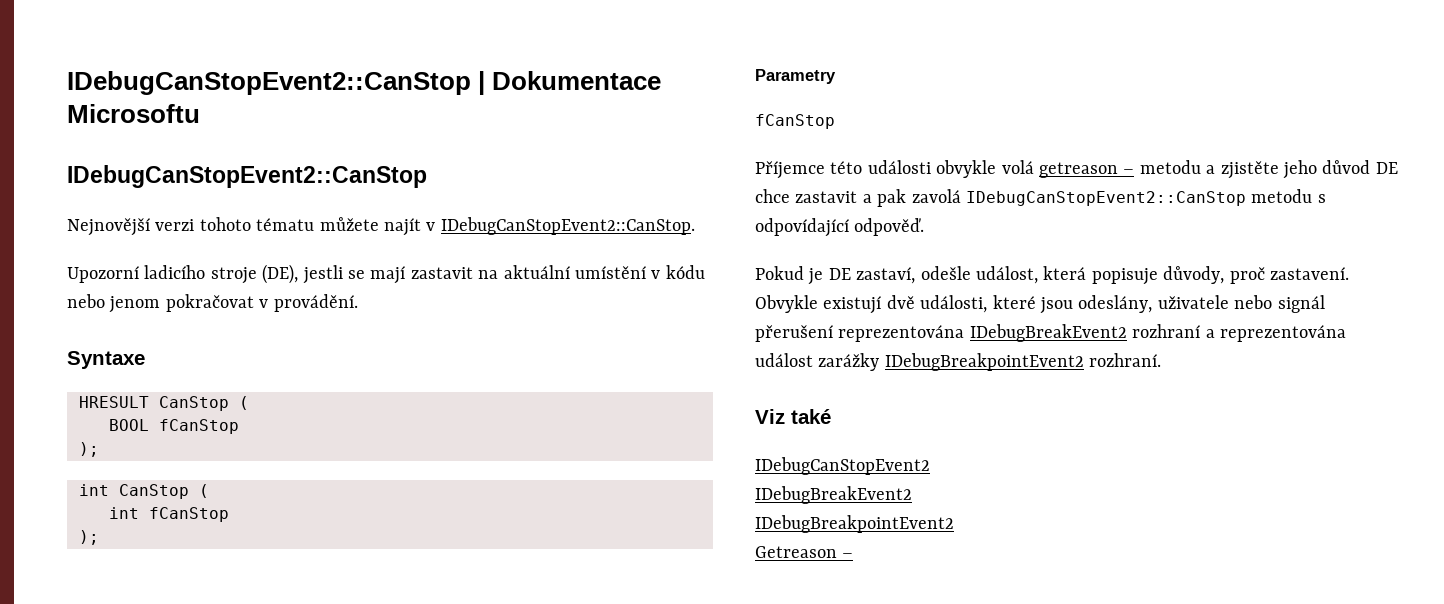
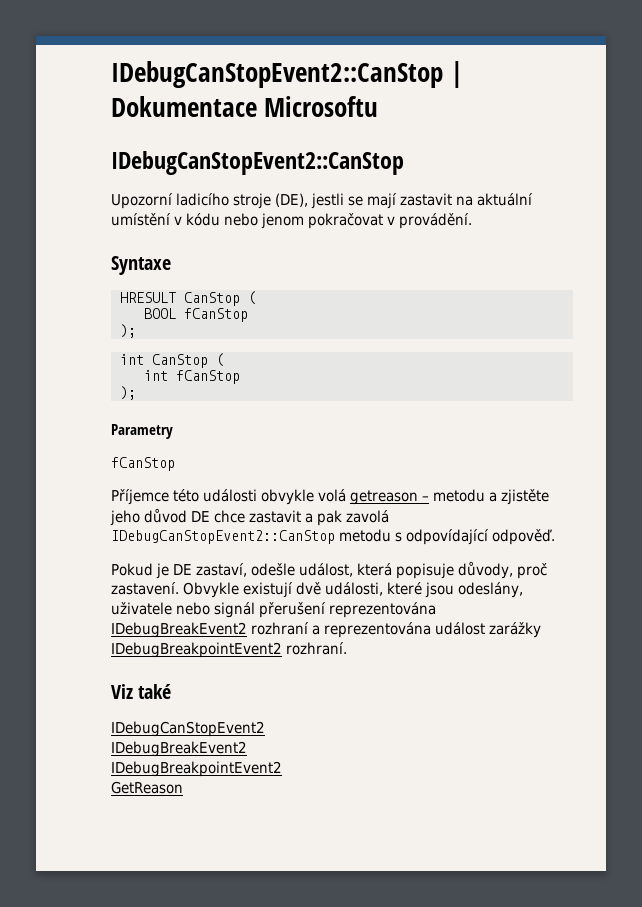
- Nejnovější verzi tohoto tématu můžete najít v IDebugCanStopEvent2::CanStop.
- Getreason –
+ GetReason

